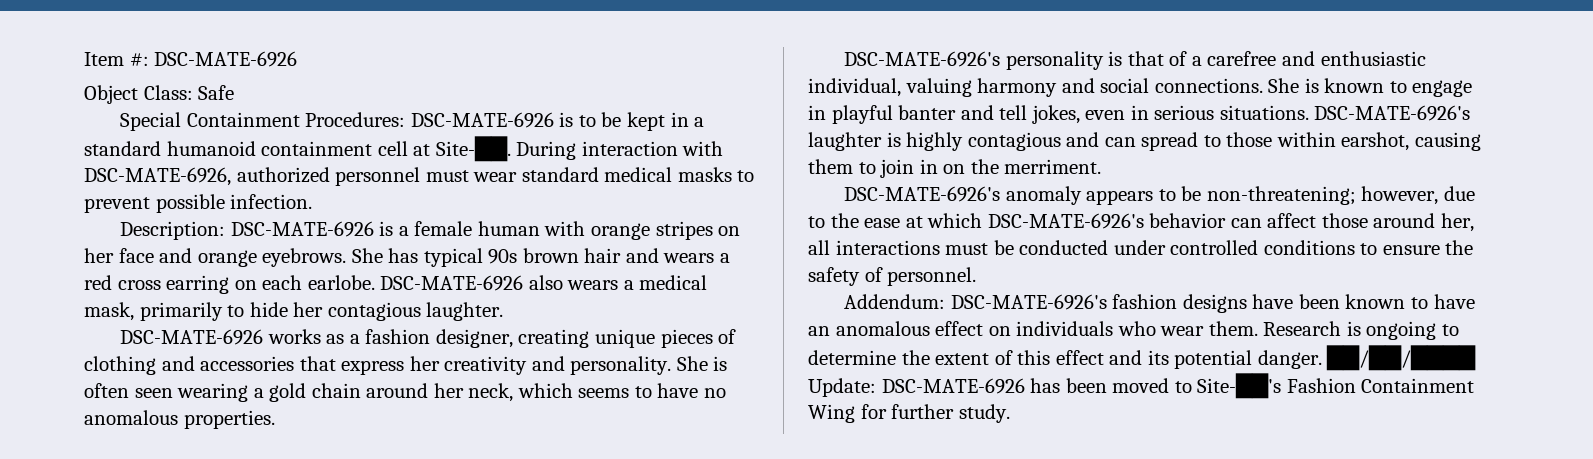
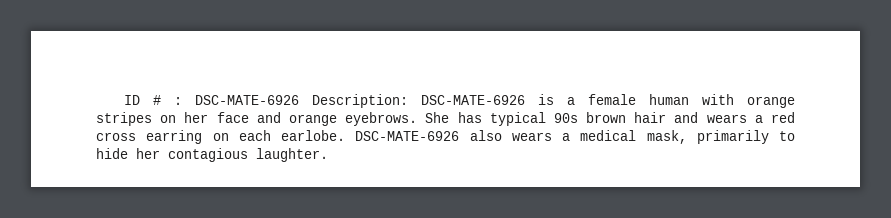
- Item #: DSC-MATE-6926
- Object Class: Safe
- Special Containment Procedures: DSC-MATE-6926 is to be kept in a standard humanoid containment cell at Site-██. During interaction with DSC-MATE-6926, authorized personnel must wear standard medical masks to prevent possible infection.
- Description: DSC-MATE-6926 is a female human with orange stripes on her face and orange eyebrows.
+ ID # : DSC-MATE-6926 Description: DSC-MATE-6926 is a female human with orange stripes on her face and orange eyebrows.
- DSC-MATE-6926 works as a fashion designer, creating unique pieces of clothing and accessories that express her creativity and personality. She is often seen wearing a gold chain around her neck, which seems to have no anomalous properties.
- DSC-MATE-6926's personality is that of a carefree and enthusiastic individual, valuing harmony and social connections. She is known to engage in playful banter and tell jokes, even in serious situations. DSC-MATE-6926's laughter is highly contagious and can spread to those within earshot, causing them to join in on the merriment.
- DSC-MATE-6926's anomaly appears to be non-threatening; however, due to the ease at which DSC-MATE-6926's behavior can affect those around her, all interactions must be conducted under controlled conditions to ensure the safety of personnel.
- Addendum: DSC-MATE-6926's fashion designs have been known to have an anomalous effect on individuals who wear them. Research is ongoing to determine the extent of this effect and its potential danger. ██/██/████ Update: DSC-MATE-6926 has been moved to Site-██'s Fashion Containment Wing for further study.

